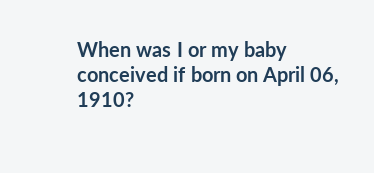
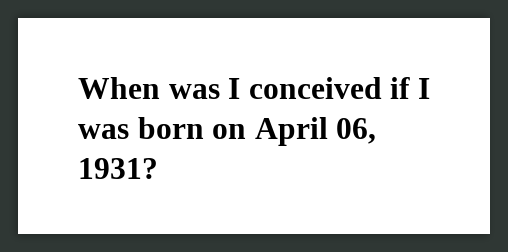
- When was I or my baby conceived if born on April 06, 1910?
+ When was I conceived if I was born on April 06, 1931?

